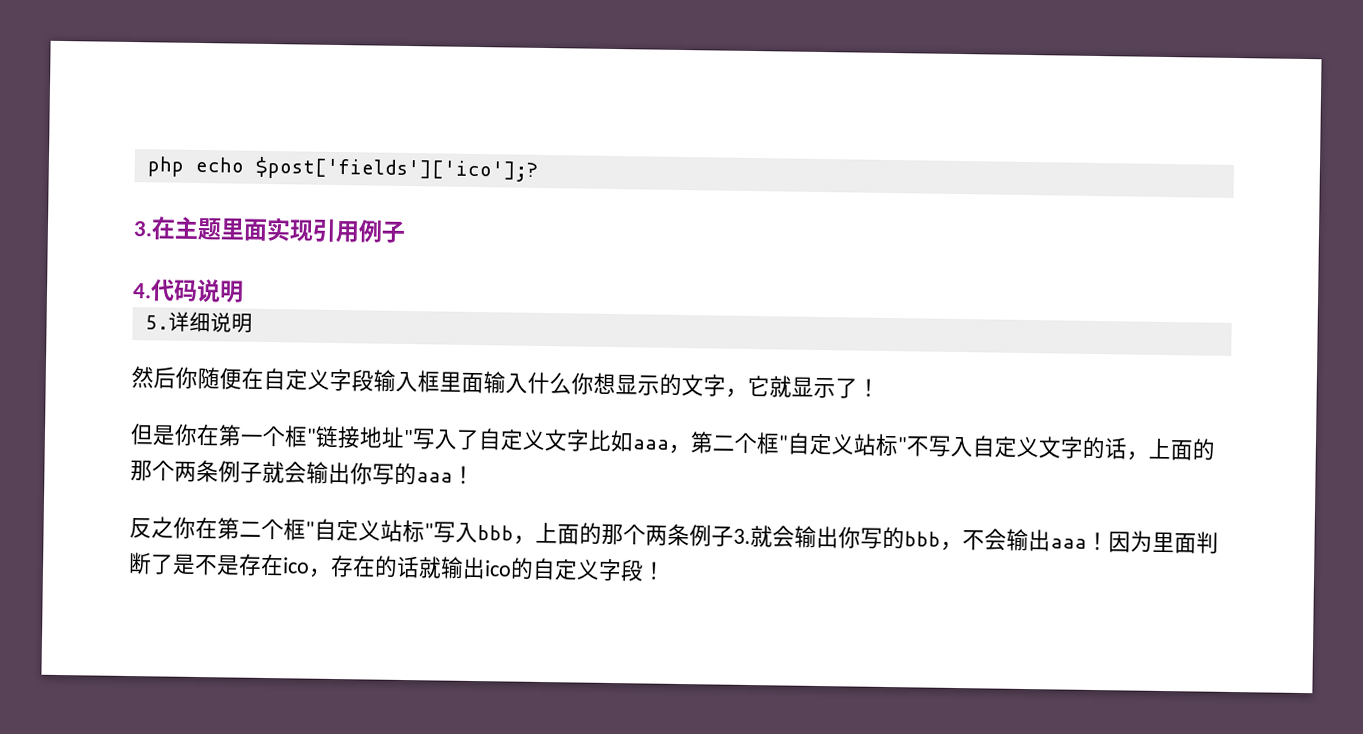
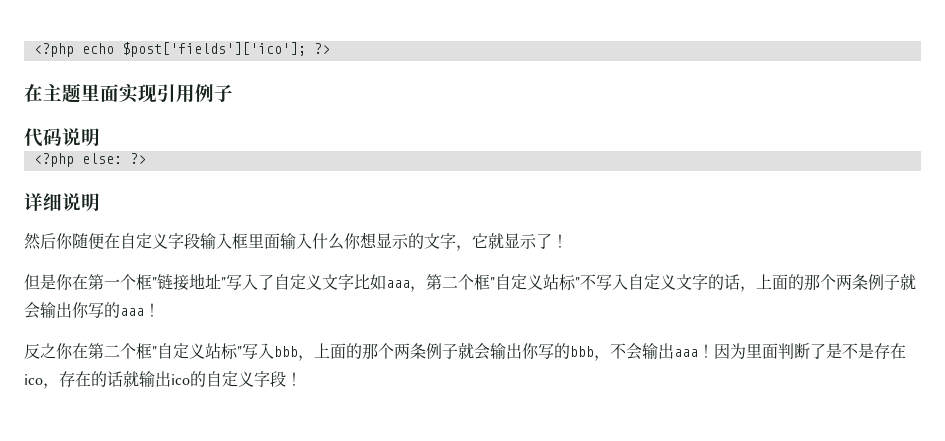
- php echo $post['fields']['ico'];?
- 3.在主题里面实现引用例子
+ <?php echo $post['fields']['ico']; ?>
+ 在主题里面实现引用例子
- 4.代码说明
+ 代码说明
- 5.详细说明
+ <?php else: ?>
+ 详细说明
- 反之你在第二个框"自定义站标"写入bbb，上面的那个两条例子3.就会输出你写的bbb，不会输出aaa！
+ 反之你在第二个框"自定义站标"写入bbb，上面的那个两条例子就会输出你写的bbb，不会输出aaa！

